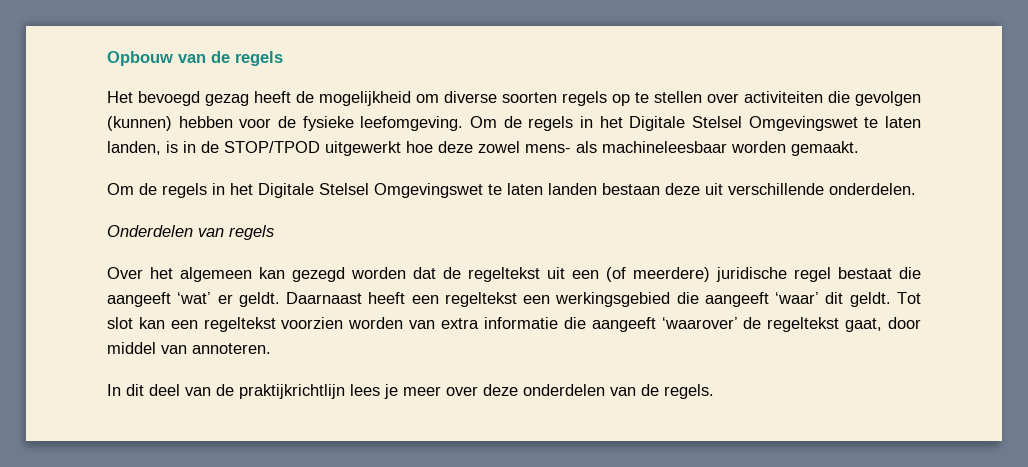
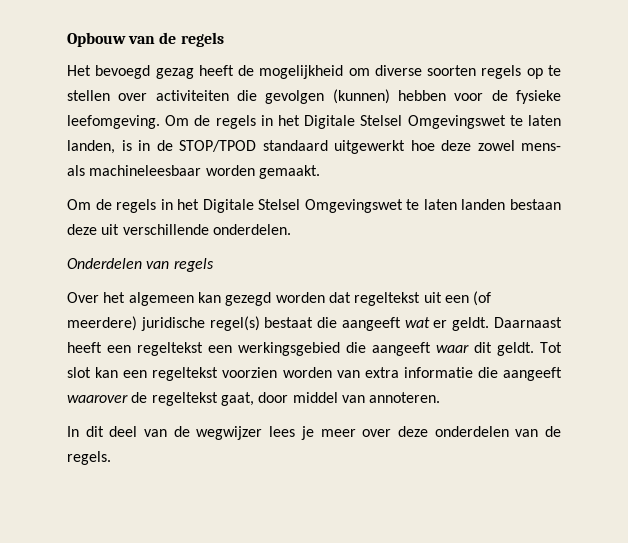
- Om de regels in het Digitale Stelsel Omgevingswet te laten landen, is in de STOP/TPOD uitgewerkt hoe deze zowel mens- als machineleesbaar worden gemaakt.
+ Om de regels in het Digitale Stelsel Omgevingswet te laten landen, is in de STOP/TPOD standaard uitgewerkt hoe deze zowel mens- als machineleesbaar worden gemaakt.
- Over het algemeen kan gezegd worden dat de regeltekst uit een (of meerdere) juridische regel bestaat die aangeeft ‘wat’ er geldt.
+ Over het algemeen kan gezegd worden dat regeltekst uit een (of meerdere) juridische regel(s) bestaat die aangeeft wat er geldt.
- Daarnaast heeft een regeltekst een werkingsgebied die aangeeft ‘waar’ dit geldt.
+ Daarnaast heeft een regeltekst een werkingsgebied die aangeeft waar dit geldt.
- Tot slot kan een regeltekst voorzien worden van extra informatie die aangeeft ‘waarover’ de regeltekst gaat, door middel van annoteren.
+ Tot slot kan een regeltekst voorzien worden van extra informatie die aangeeft waarover de regeltekst gaat, door middel van annoteren.
- In dit deel van de praktijkrichtlijn lees je meer over deze onderdelen van de regels.
+ In dit deel van de wegwijzer lees je meer over deze onderdelen van de regels.

